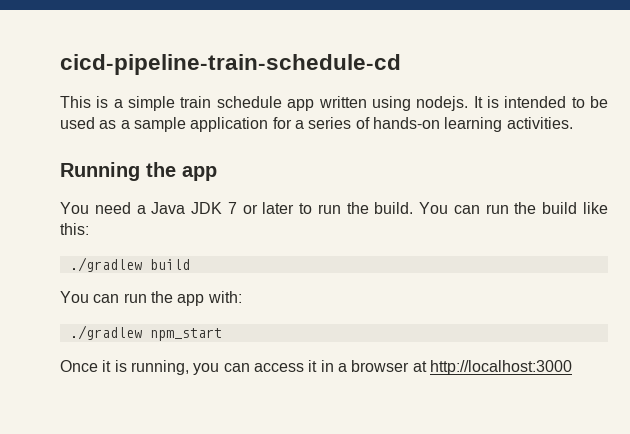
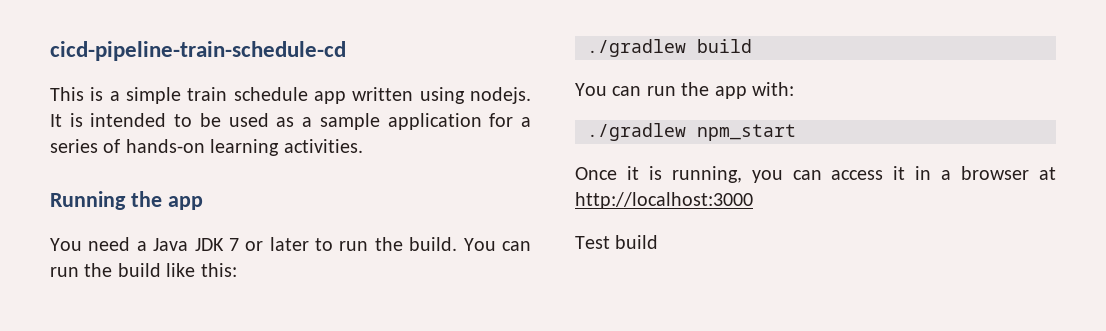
+ Test build

